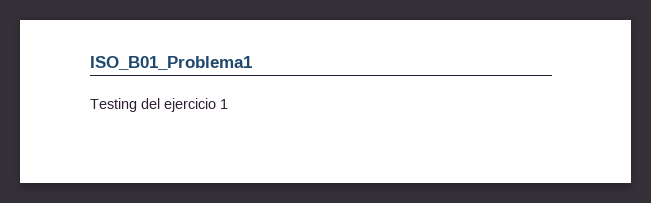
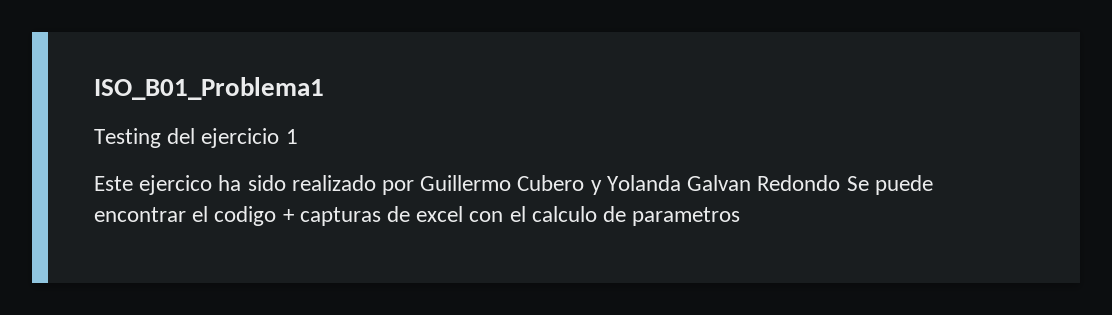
+ Este ejercico ha sido realizado por Guillermo Cubero y Yolanda Galvan Redondo Se puede encontrar el codigo + capturas de excel con el calculo de parametros

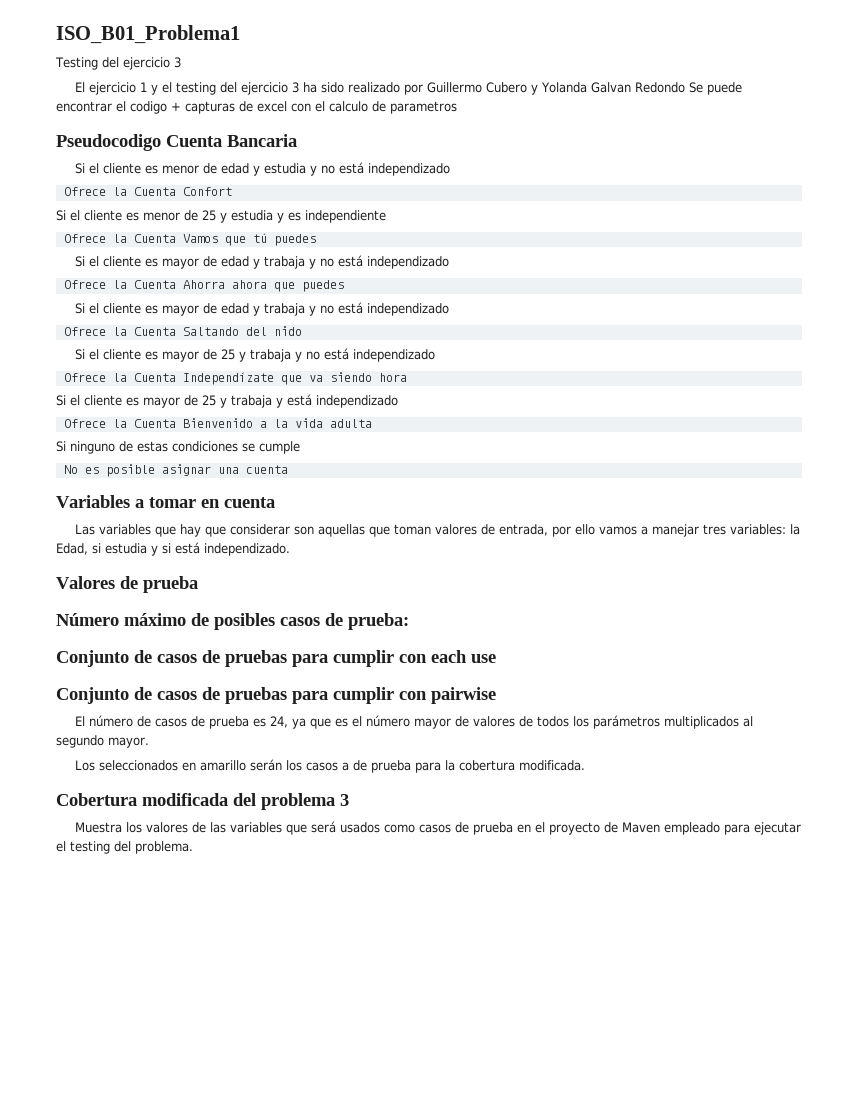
- Testing del ejercicio 1
- Este ejercico ha sido realizado por Guillermo Cubero y Yolanda Galvan Redondo Se puede encontrar el codigo + capturas de excel con el calculo de parametros
+ Testing del ejercicio 3
+ El ejercicio 1 y el testing del ejercicio 3 ha sido realizado por Guillermo Cubero y Yolanda Galvan Redondo Se puede encontrar el codigo + capturas de excel con el calculo de parametros
+ Pseudocodigo Cuenta Bancaria
+ Si el cliente es menor de edad y estudia y no está independizado
+ Ofrece la Cuenta Confort
+ Si el cliente es menor de 25 y estudia y es independiente
+ Ofrece la Cuenta Vamos que tú puedes
+ Si el cliente es mayor de edad y trabaja y no está independizado
+ Ofrece la Cuenta Ahorra ahora que puedes
+ Si el cliente es mayor de edad y trabaja y no está independizado
+ Ofrece la Cuenta Saltando del nido
+ Si el cliente es mayor de 25 y trabaja y no está independizado
+ Ofrece la Cuenta Independízate que va siendo hora
+ Si el cliente es mayor de 25 y trabaja y está independizado
+ Ofrece la Cuenta Bienvenido a la vida adulta
+ Si ninguno de estas condiciones se cumple
+ No es posible asignar una cuenta
+ Variables a tomar en cuenta
+ Las variables que hay que considerar son aquellas que toman valores de entrada, por ello vamos a manejar tres variables: la Edad, si estudia y si está independizado.
+ Valores de prueba
+ Número máximo de posibles casos de prueba:
+ Conjunto de casos de pruebas para cumplir con each use
+ Conjunto de casos de pruebas para cumplir con pairwise
+ El número de casos de prueba es 24, ya que es el número mayor de valores de todos los parámetros multiplicados al segundo mayor.
+ Los seleccionados en amarillo serán los casos a de prueba para la cobertura modificada.
+ Cobertura modificada del problema 3
+ Muestra los valores de las variables que será usados como casos de prueba en el proyecto de Maven empleado para ejecutar el testing del problema.

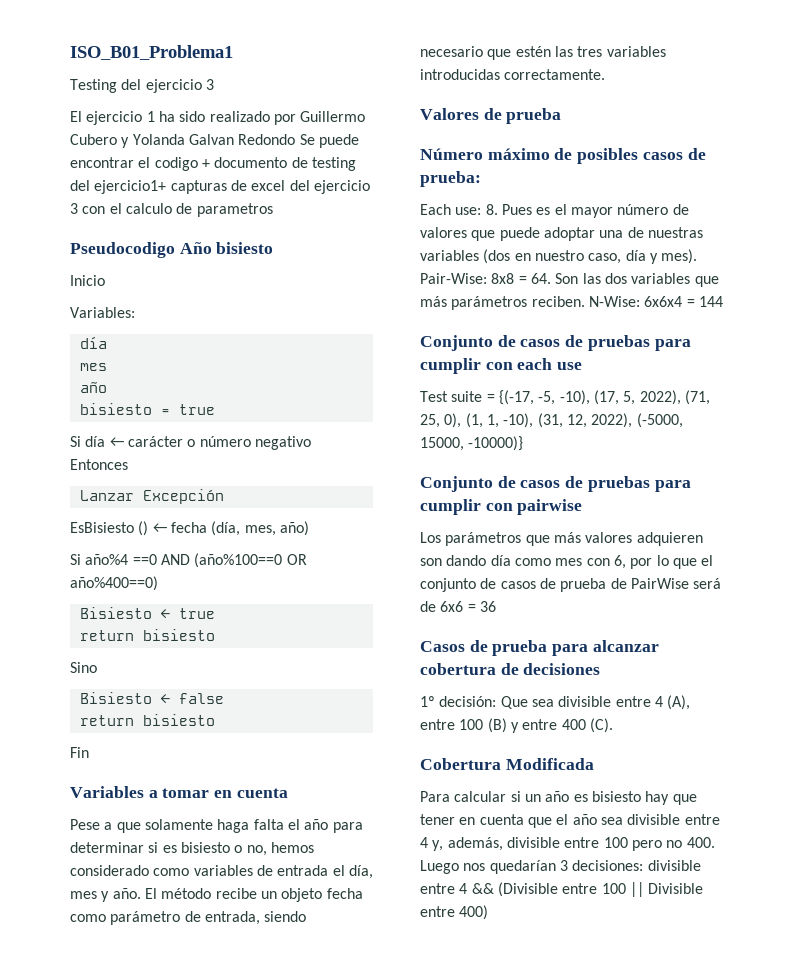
- El ejercicio 1 y el testing del ejercicio 3 ha sido realizado por Guillermo Cubero y Yolanda Galvan Redondo Se puede encontrar el codigo + capturas de excel con el calculo de parametros
+ El ejercicio 1 ha sido realizado por Guillermo Cubero y Yolanda Galvan Redondo Se puede encontrar el codigo + documento de testing del ejercicio1+ capturas de excel del ejercicio 3 con el calculo de parametros
- Pseudocodigo Cuenta Bancaria
- Si el cliente es menor de edad y estudia y no está independizado
- Ofrece la Cuenta Confort
- Si el cliente es menor de 25 y estudia y es independiente
- Ofrece la Cuenta Vamos que tú puedes
- Si el cliente es mayor de edad y trabaja y no está independizado
- Ofrece la Cuenta Ahorra ahora que puedes
- Si el cliente es mayor de edad y trabaja y no está independizado
- Ofrece la Cuenta Saltando del nido
- Si el cliente es mayor de 25 y trabaja y no está independizado
- Ofrece la Cuenta Independízate que va siendo hora
- Si el cliente es mayor de 25 y trabaja y está independizado
- Ofrece la Cuenta Bienvenido a la vida adulta
- Si ninguno de estas condiciones se cumple
- No es posible asignar una cuenta
+ Pseudocodigo Año bisiesto
+ Inicio
+ Variables:
+ día
+ mes
+ año
+ bisiesto = true
+ Si día ← carácter o número negativo Entonces
+ Lanzar Excepción
+ EsBisiesto () ← fecha (día, mes, año)
+ Si año%4 ==0 AND (año%100==0 OR año%400==0)
+ Bisiesto ← true
+ return bisiesto
+ Sino
+ Bisiesto ← false
+ return bisiesto
+ Fin
- Las variables que hay que considerar son aquellas que toman valores de entrada, por ello vamos a manejar tres variables: la Edad, si estudia y si está independizado.
+ Pese a que solamente haga falta el año para determinar si es bisiesto o no, hemos considerado como variables de entrada el día, mes y año. El método recibe un objeto fecha como parámetro de entrada, siendo necesario que estén las tres variables introducidas correctamente.
+ Each use: 8. Pues es el mayor número de valores que puede adoptar una de nuestras variables (dos en nuestro caso, día y mes). Pair-Wise: 8x8 = 64. Son las dos variables que más parámetros reciben. N-Wise: 6x6x4 = 144
+ Test suite = {(-17, -5, -10), (17, 5, 2022), (71, 25, 0), (1, 1, -10), (31, 12, 2022), (-5000, 15000, -10000)}
- El número de casos de prueba es 24, ya que es el número mayor de valores de todos los parámetros multiplicados al segundo mayor.
- Los seleccionados en amarillo serán los casos a de prueba para la cobertura modificada.
- Cobertura modificada del problema 3
- Muestra los valores de las variables que será usados como casos de prueba en el proyecto de Maven empleado para ejecutar el testing del problema.
+ Los parámetros que más valores adquieren son dando día como mes con 6, por lo que el conjunto de casos de prueba de PairWise será de 6x6 = 36
+ Casos de prueba para alcanzar cobertura de decisiones
+ 1º decisión: Que sea divisible entre 4 (A), entre 100 (B) y entre 400 (C).
+ Cobertura Modificada
+ Para calcular si un año es bisiesto hay que tener en cuenta que el año sea divisible entre 4 y, además, divisible entre 100 pero no 400. Luego nos quedarían 3 decisiones: divisible entre 4 && (Divisible entre 100 || Divisible entre 400)

